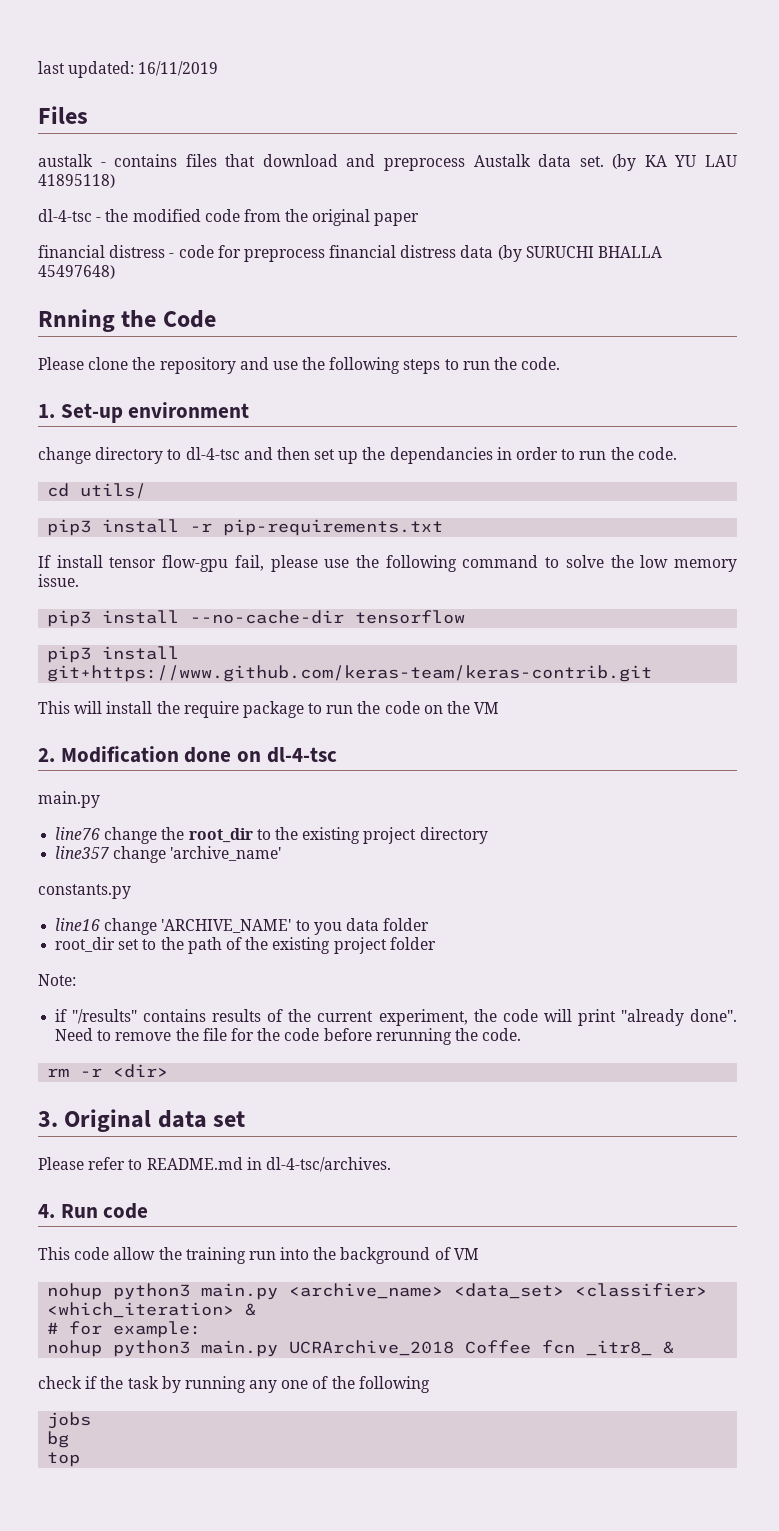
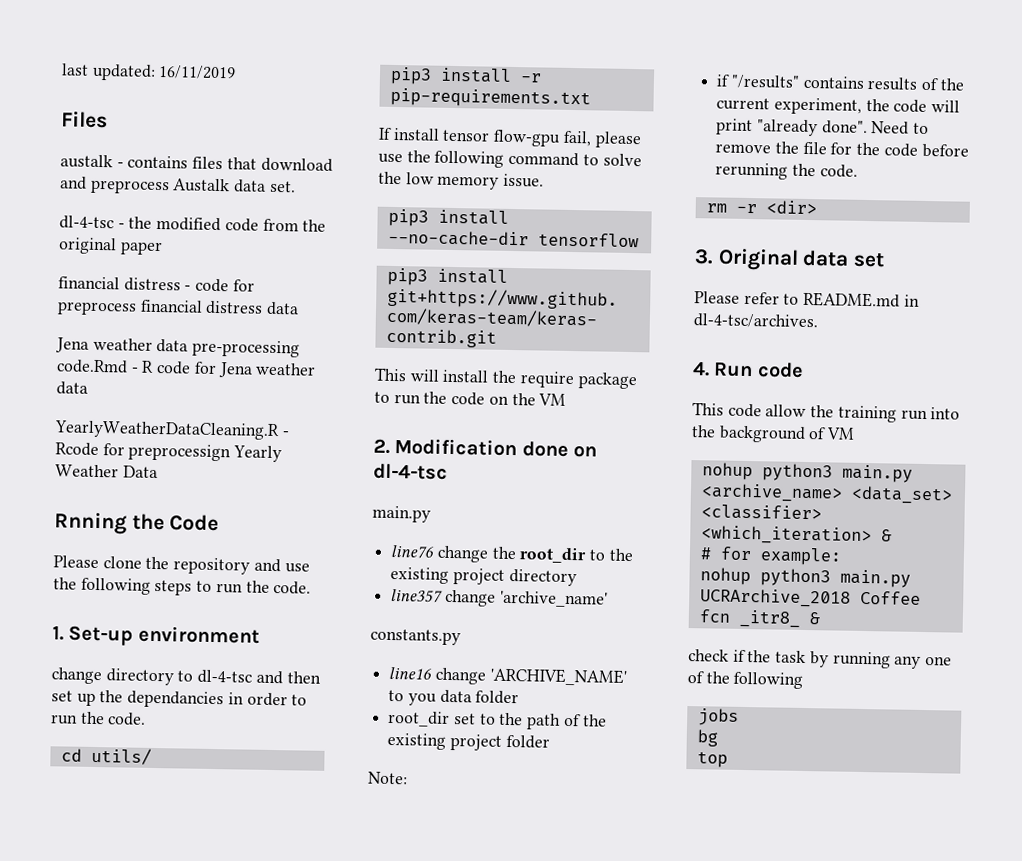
- (by KA YU LAU 41895118)
- financial distress - code for preprocess financial distress data (by SURUCHI BHALLA 45497648)
+ financial distress - code for preprocess financial distress data
+ Jena weather data pre-processing code.Rmd - R code for Jena weather data
+ YearlyWeatherDataCleaning.R - Rcode for preprocessign Yearly Weather Data

